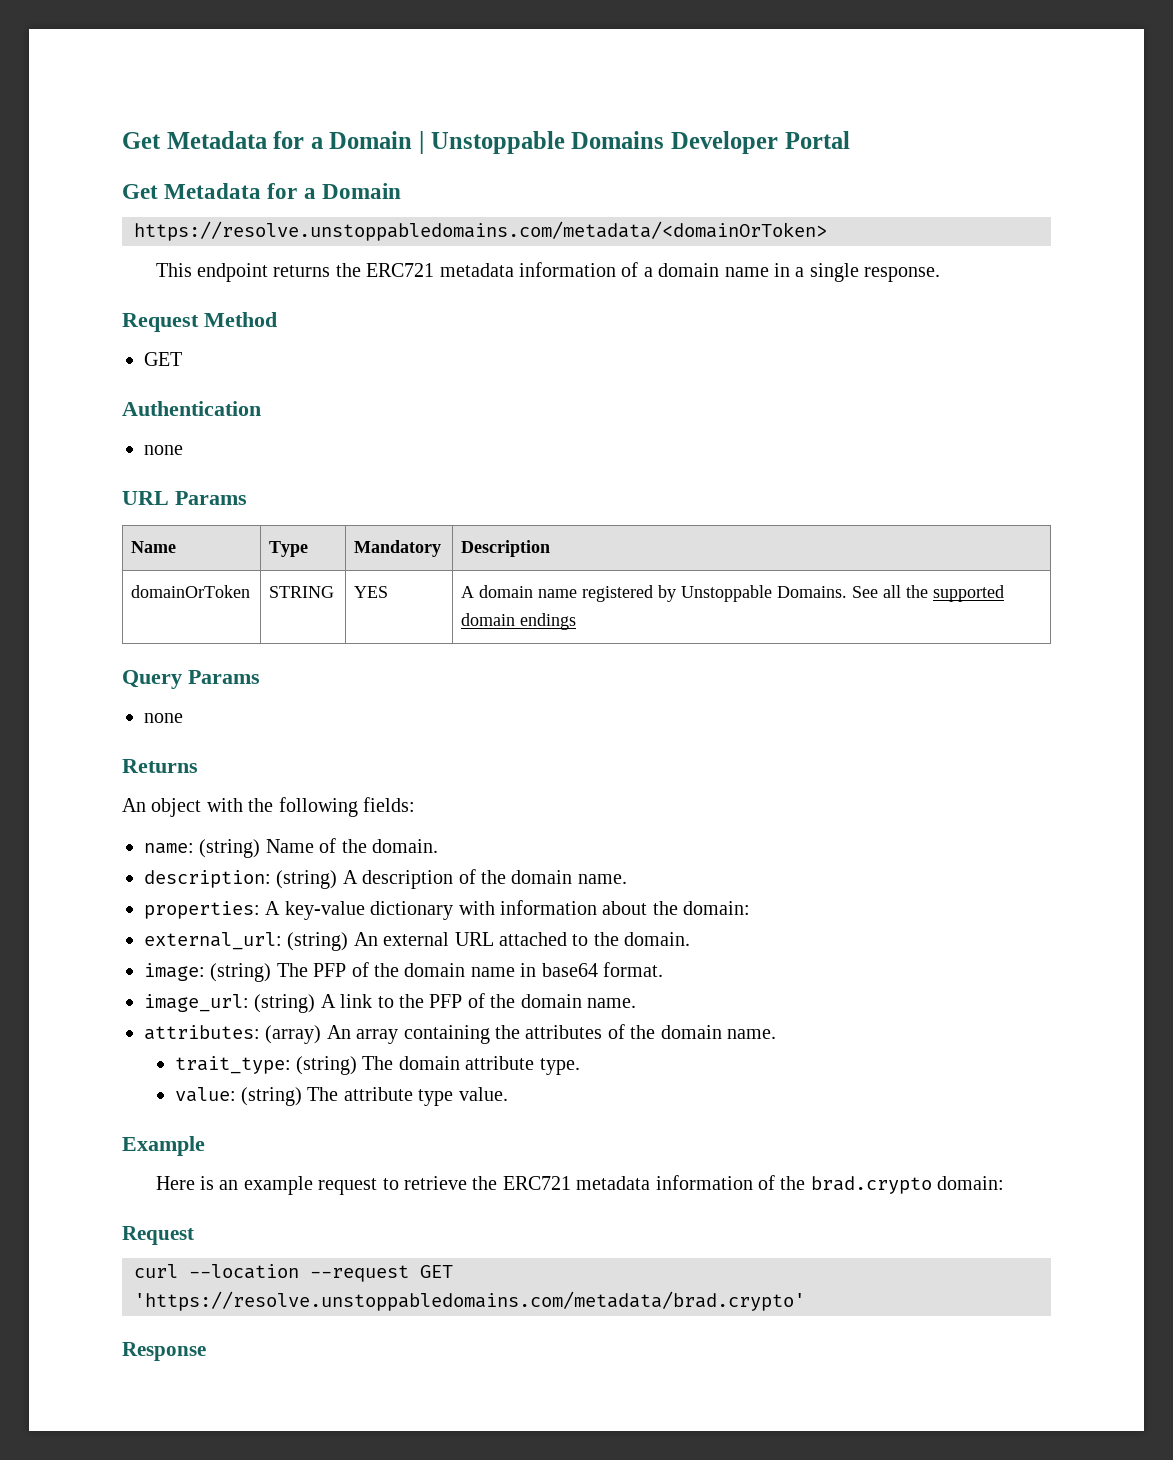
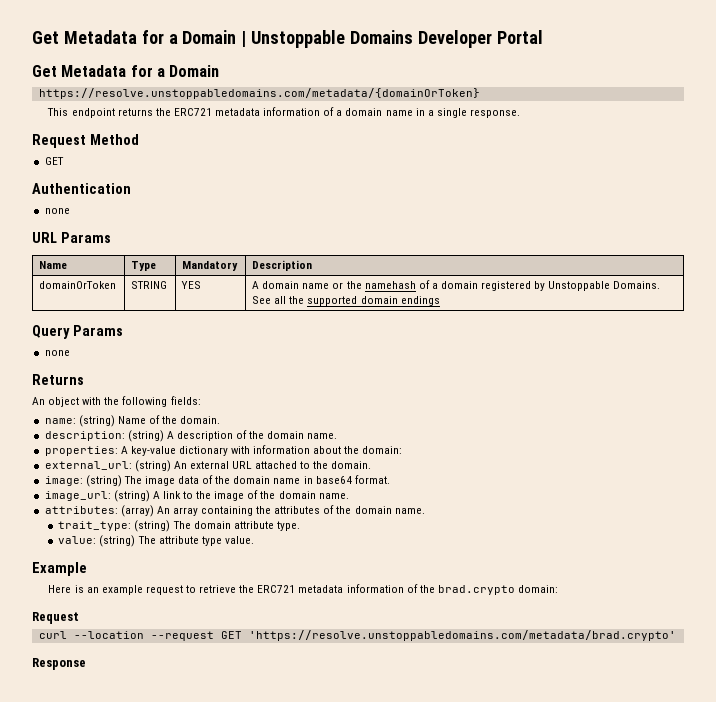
- https://resolve.unstoppabledomains.com/metadata/<domainOrToken>
+ https://resolve.unstoppabledomains.com/metadata/{domainOrToken}
- domainOrToken | STRING | YES | A domain name registered by Unstoppable Domains. See all the supported domain endings
+ domainOrToken | STRING | YES | A domain name or the namehash of a domain registered by Unstoppable Domains. See all the supported domain endings
- image: (string) The PFP of the domain name in base64 format.
+ image: (string) The image data of the domain name in base64 format.
- image_url: (string) A link to the PFP of the domain name.
+ image_url: (string) A link to the image of the domain name.

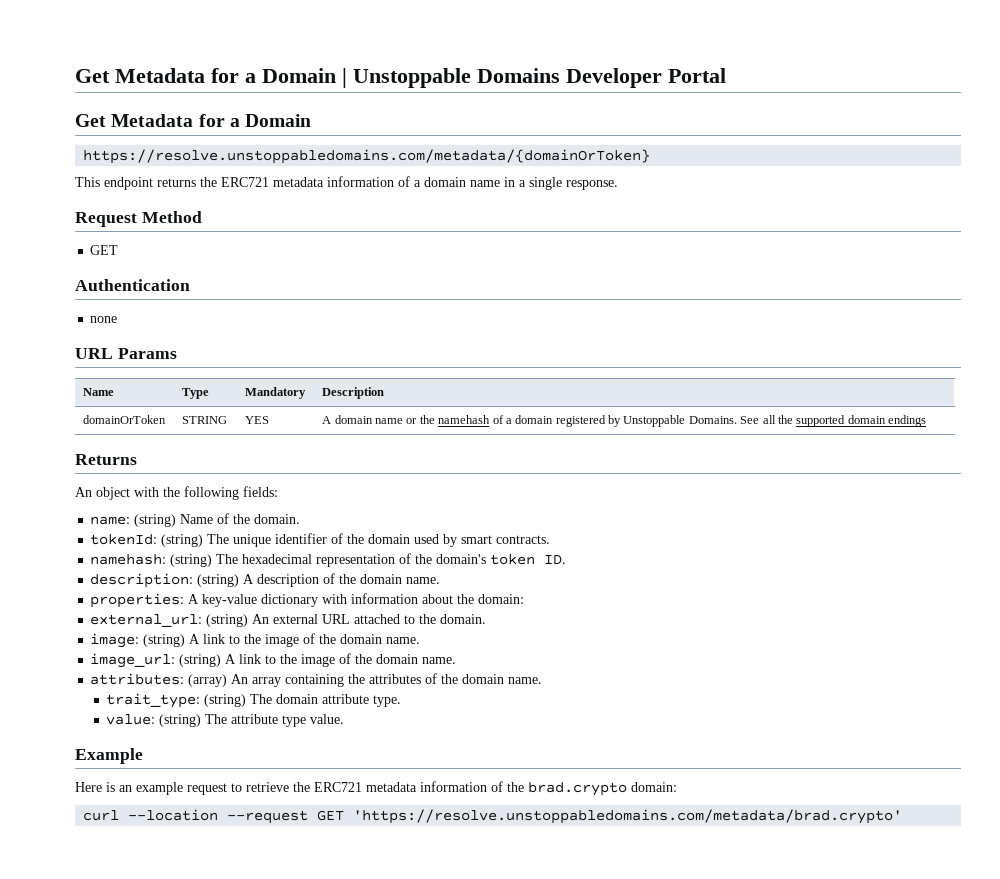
- Query Params
- none
+ tokenId: (string) The unique identifier of the domain used by smart contracts.
+ namehash: (string) The hexadecimal representation of the domain's token ID.
- image: (string) The image data of the domain name in base64 format.
+ image: (string) A link to the image of the domain name.
  Here is an example request to retrieve the ERC721 metadata information of the brad.crypto domain:
- Request
- Response

